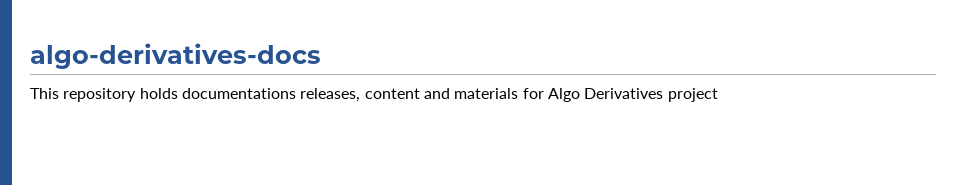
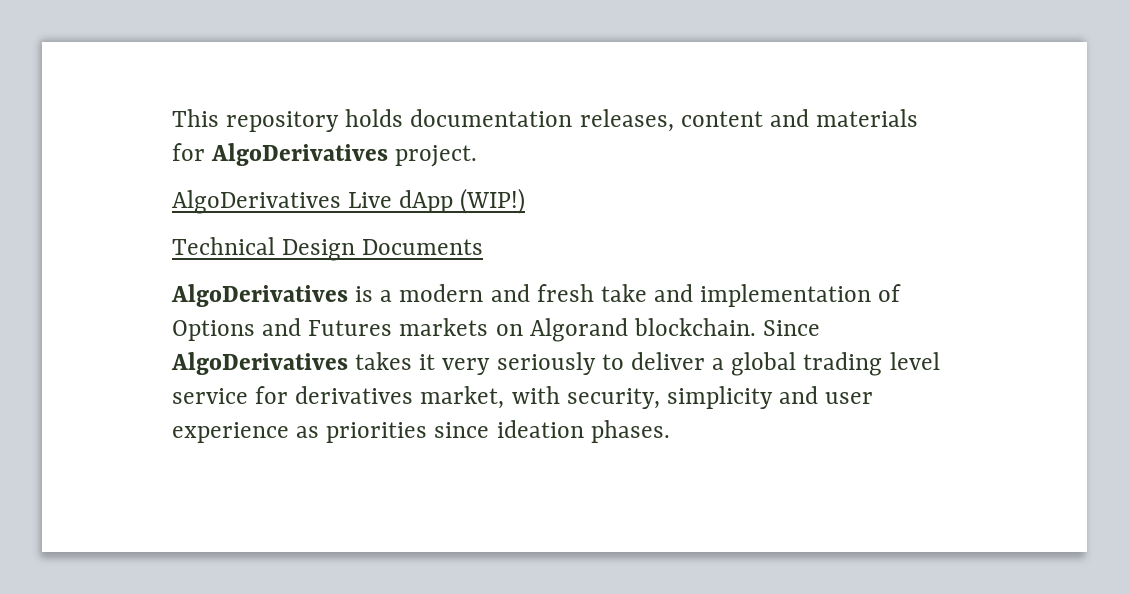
- algo-derivatives-docs
- This repository holds documentations releases, content and materials for Algo Derivatives project
+ This repository holds documentation releases, content and materials for AlgoDerivatives project.
+ AlgoDerivatives Live dApp (WIP!)
+ Technical Design Documents
+ AlgoDerivatives is a modern and fresh take and implementation of Options and Futures markets on Algorand blockchain. Since AlgoDerivatives takes it very seriously to deliver a global trading level service for derivatives market, with security, simplicity and user experience as priorities since ideation phases.

